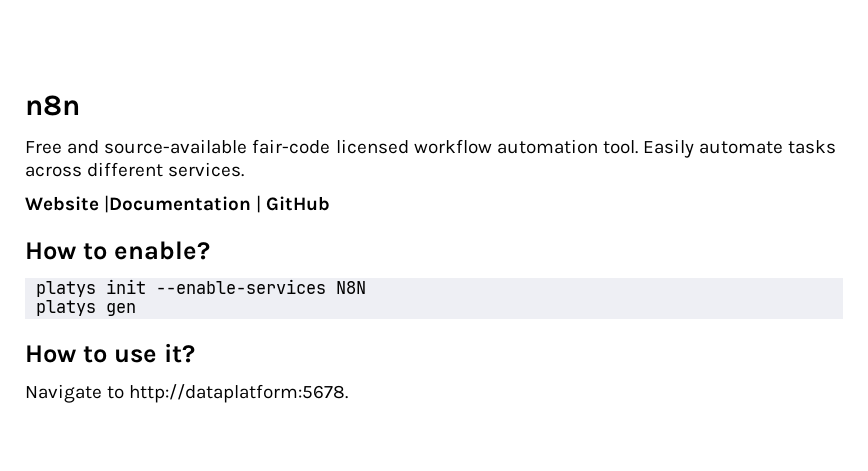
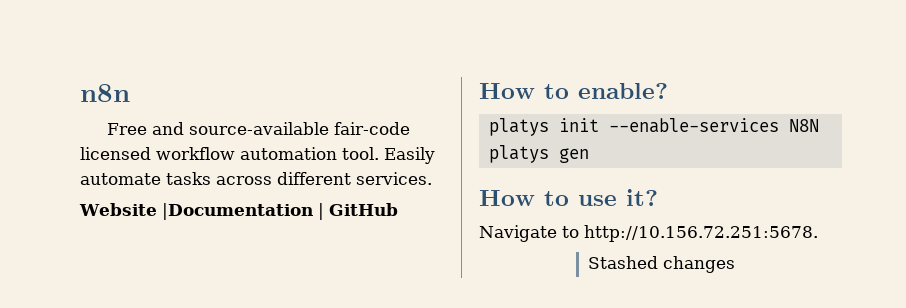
- Navigate to http://dataplatform:5678.
+ Navigate to http://10.156.72.251:5678.
+ Stashed changes

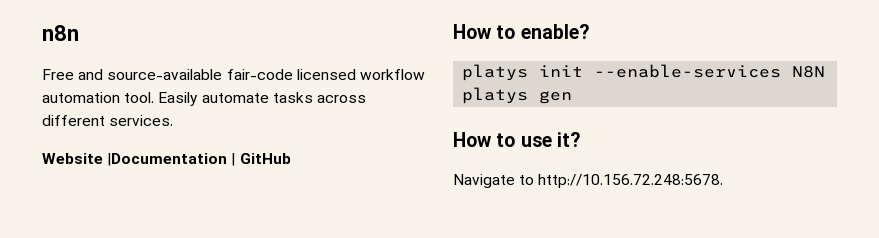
- Navigate to http://10.156.72.251:5678.
- Stashed changes
+ Navigate to http://10.156.72.248:5678.

